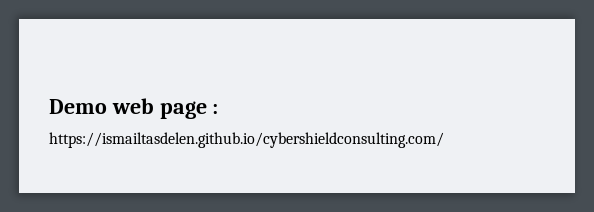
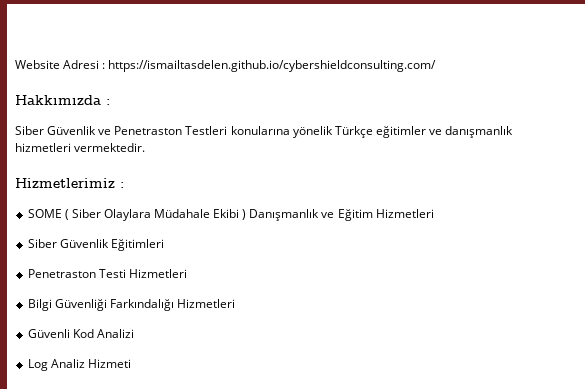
- Demo web page :
- https://ismailtasdelen.github.io/cybershieldconsulting.com/
+ Website Adresi : https://ismailtasdelen.github.io/cybershieldconsulting.com/
+ Hakkımızda :
+ Siber Güvenlik ve Penetraston Testleri konularına yönelik Türkçe eğitimler ve danışmanlık hizmetleri vermektedir.
+ Hizmetlerimiz :
+ SOME ( Siber Olaylara Müdahale Ekibi ) Danışmanlık ve Eğitim Hizmetleri
+ Siber Güvenlik Eğitimleri
+ Penetraston Testi Hizmetleri
+ Bilgi Güvenliği Farkındalığı Hizmetleri
+ Güvenli Kod Analizi
+ Log Analiz Hizmeti

